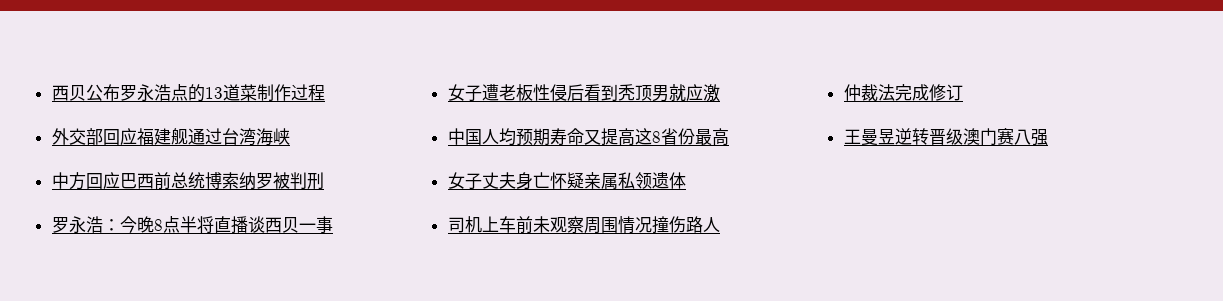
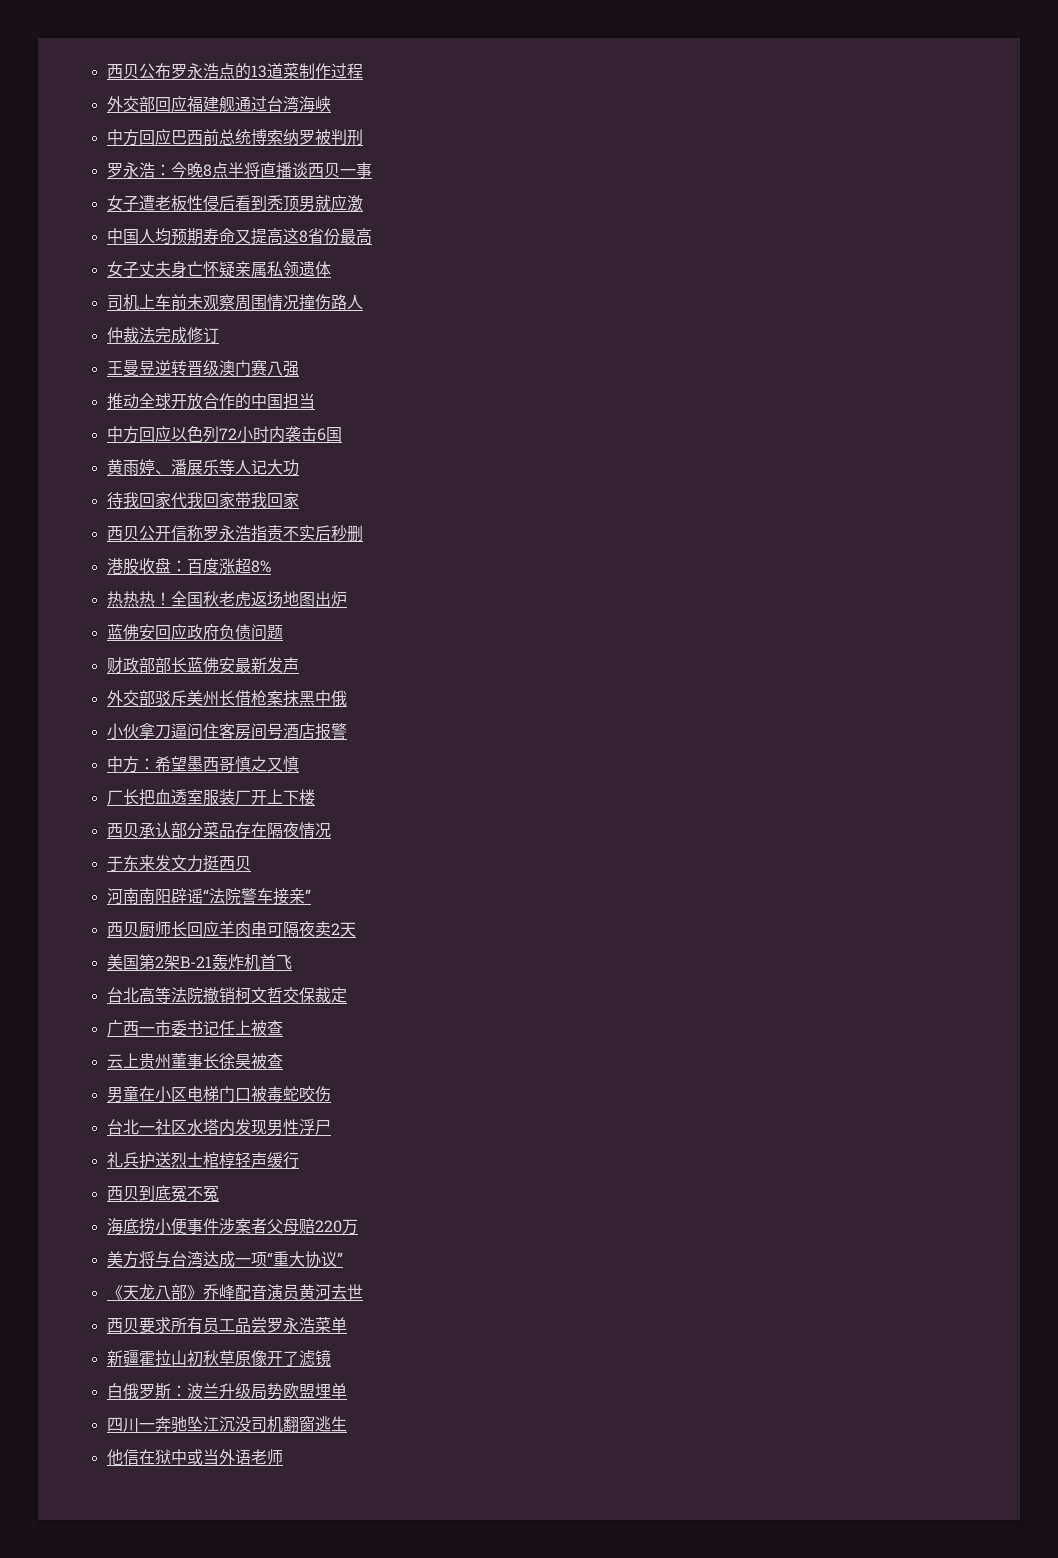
+ 推动全球开放合作的中国担当
+ 中方回应以色列72小时内袭击6国
+ 黄雨婷、潘展乐等人记大功
+ 待我回家代我回家带我回家
+ 西贝公开信称罗永浩指责不实后秒删
+ 港股收盘：百度涨超8%
+ 热热热！全国秋老虎返场地图出炉
+ 蓝佛安回应政府负债问题
+ 财政部部长蓝佛安最新发声
+ 外交部驳斥美州长借枪案抹黑中俄
+ 小伙拿刀逼问住客房间号酒店报警
+ 中方：希望墨西哥慎之又慎
+ 厂长把血透室服装厂开上下楼
+ 西贝承认部分菜品存在隔夜情况
+ 于东来发文力挺西贝
+ 河南南阳辟谣“法院警车接亲”
+ 西贝厨师长回应羊肉串可隔夜卖2天
+ 美国第2架B-21轰炸机首飞
+ 台北高等法院撤销柯文哲交保裁定
+ 广西一市委书记任上被查
+ 云上贵州董事长徐昊被查
+ 男童在小区电梯门口被毒蛇咬伤
+ 台北一社区水塔内发现男性浮尸
+ 礼兵护送烈士棺椁轻声缓行
+ 西贝到底冤不冤
+ 海底捞小便事件涉案者父母赔220万
+ 美方将与台湾达成一项“重大协议”
+ 《天龙八部》乔峰配音演员黄河去世
+ 西贝要求所有员工品尝罗永浩菜单
+ 新疆霍拉山初秋草原像开了滤镜
+ 白俄罗斯：波兰升级局势欧盟埋单
+ 四川一奔驰坠江沉没司机翻窗逃生
+ 他信在狱中或当外语老师

